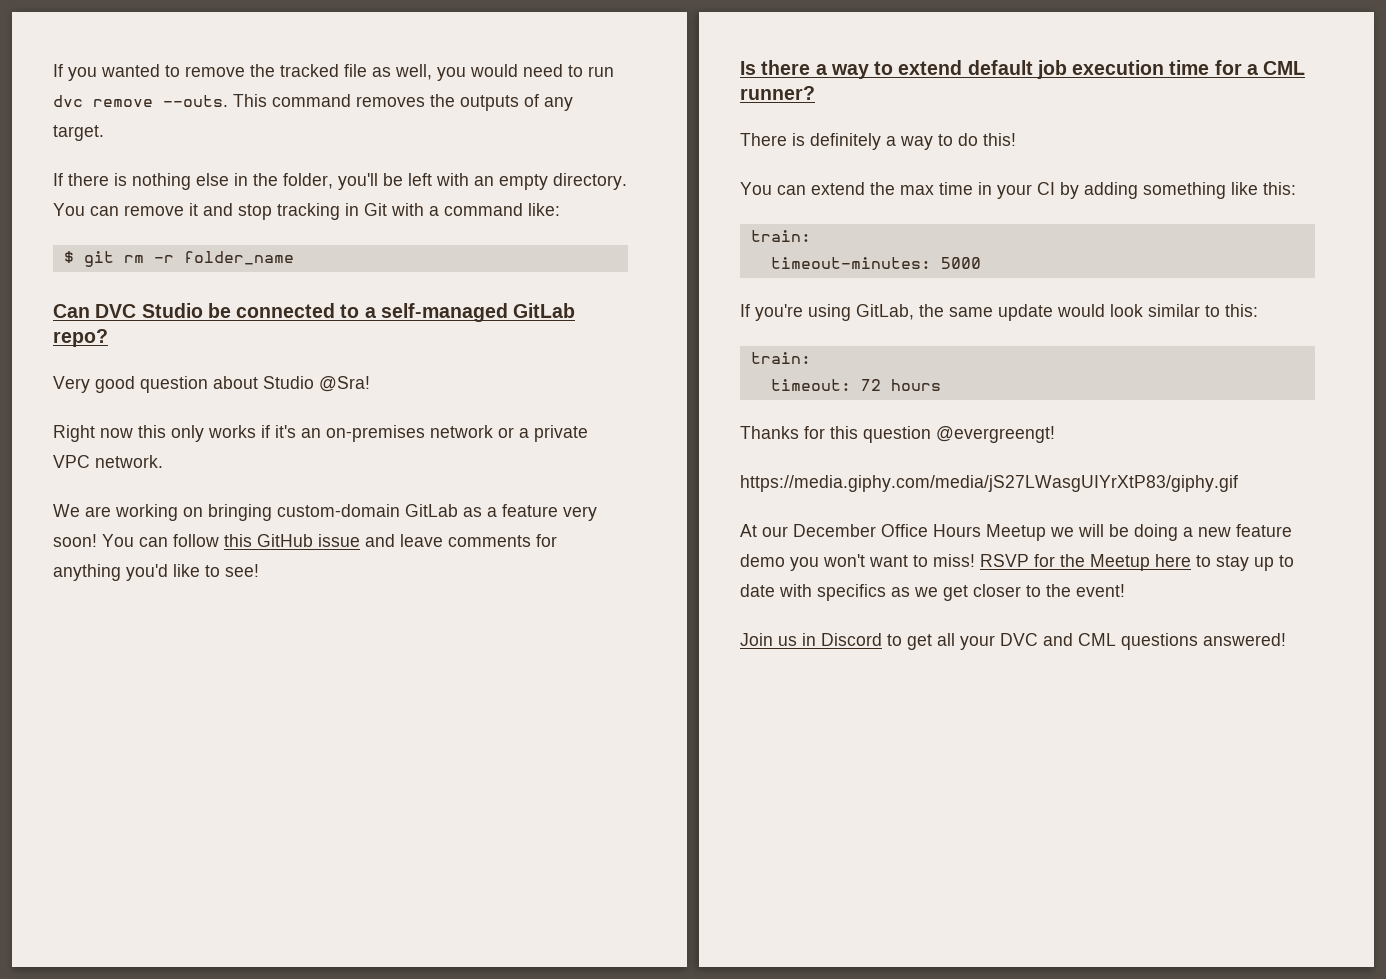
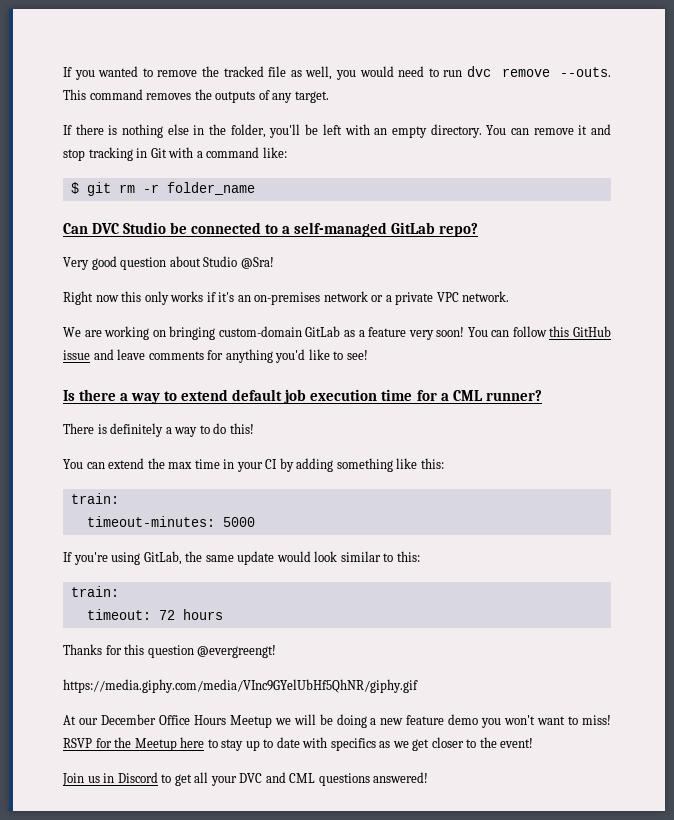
- https://media.giphy.com/media/jS27LWasgUIYrXtP83/giphy.gif
+ https://media.giphy.com/media/VInc9GYelUbHf5QhNR/giphy.gif

